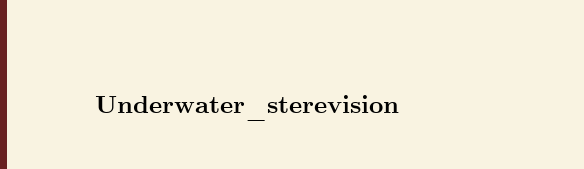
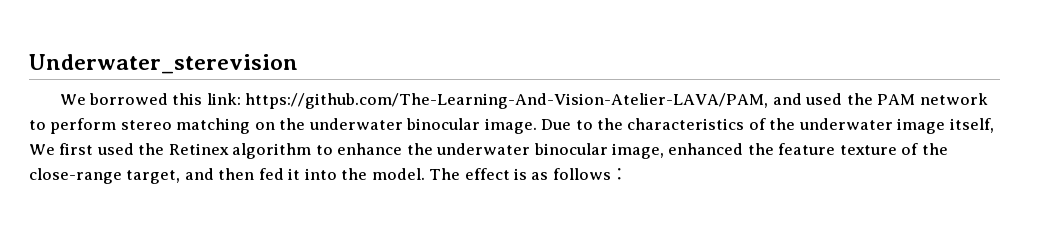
+ We borrowed this link: https://github.com/The-Learning-And-Vision-Atelier-LAVA/PAM, and used the PAM network to perform stereo matching on the underwater binocular image. Due to the characteristics of the underwater image itself, We first used the Retinex algorithm to enhance the underwater binocular image, enhanced the feature texture of the close-range target, and then fed it into the model. The effect is as follows：

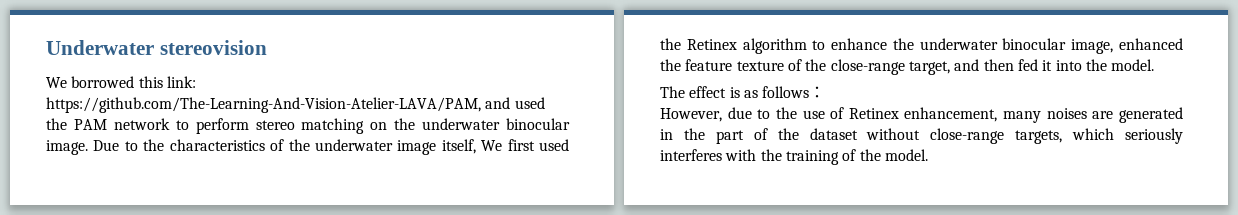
- Underwater_sterevision
+ Underwater stereovision
- Due to the characteristics of the underwater image itself, We first used the Retinex algorithm to enhance the underwater binocular image, enhanced the feature texture of the close-range target, and then fed it into the model. The effect is as follows：
+ Due to the characteristics of the underwater image itself, We first used the Retinex algorithm to enhance the underwater binocular image, enhanced the feature texture of the close-range target, and then fed it into the model.
+ The effect is as follows：
+ However, due to the use of Retinex enhancement, many noises are generated in the part of the dataset without close-range targets, which seriously interferes with the training of the model.

